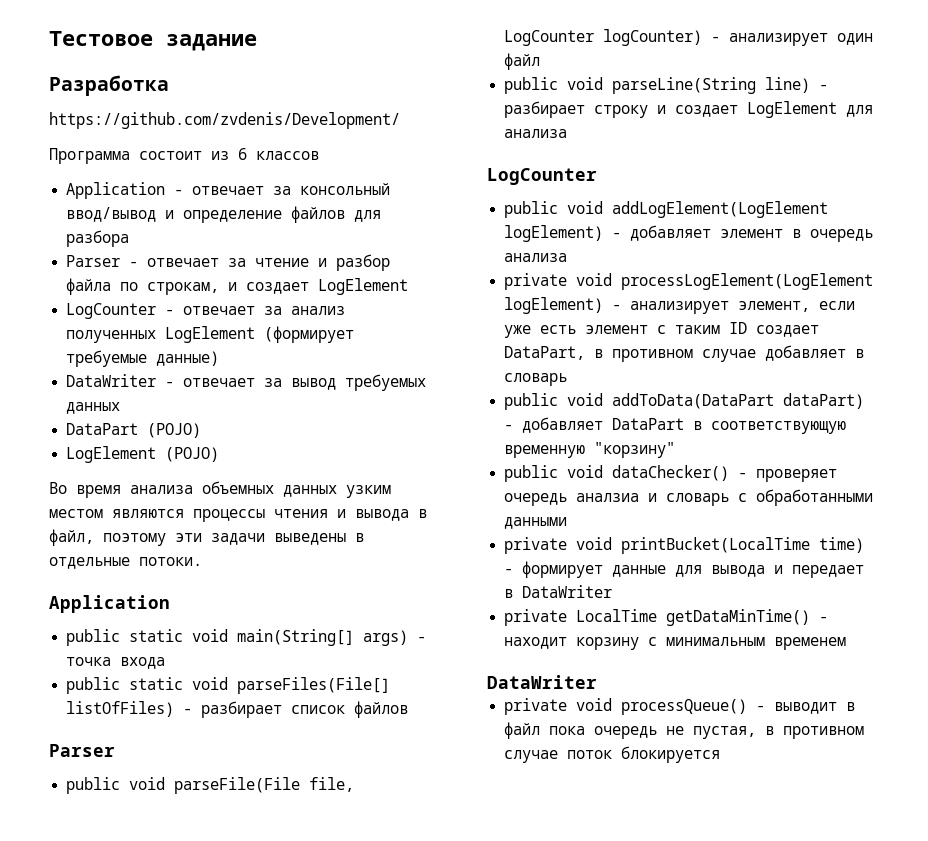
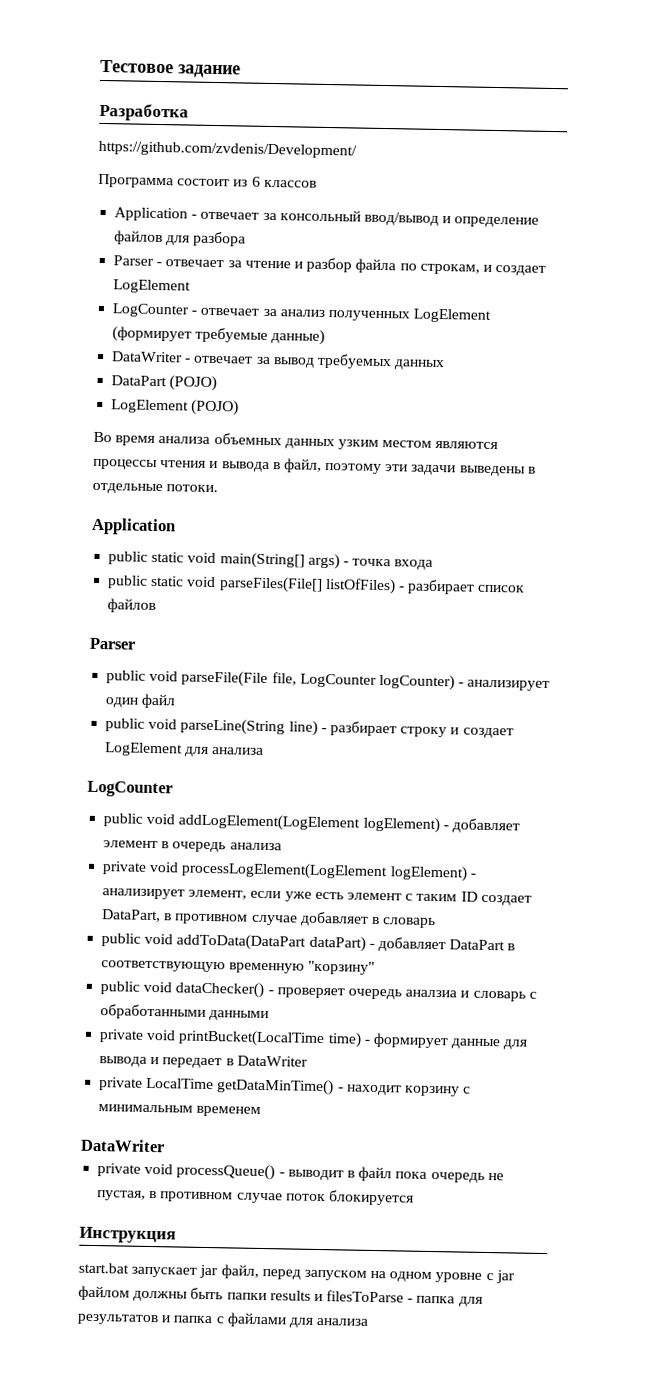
+ Инструкция
+ start.bat запускает jar файл, перед запуском на одном уровне с jar файлом должны быть папки results и filesToParse - папка для результатов и папка с файлами для анализа

